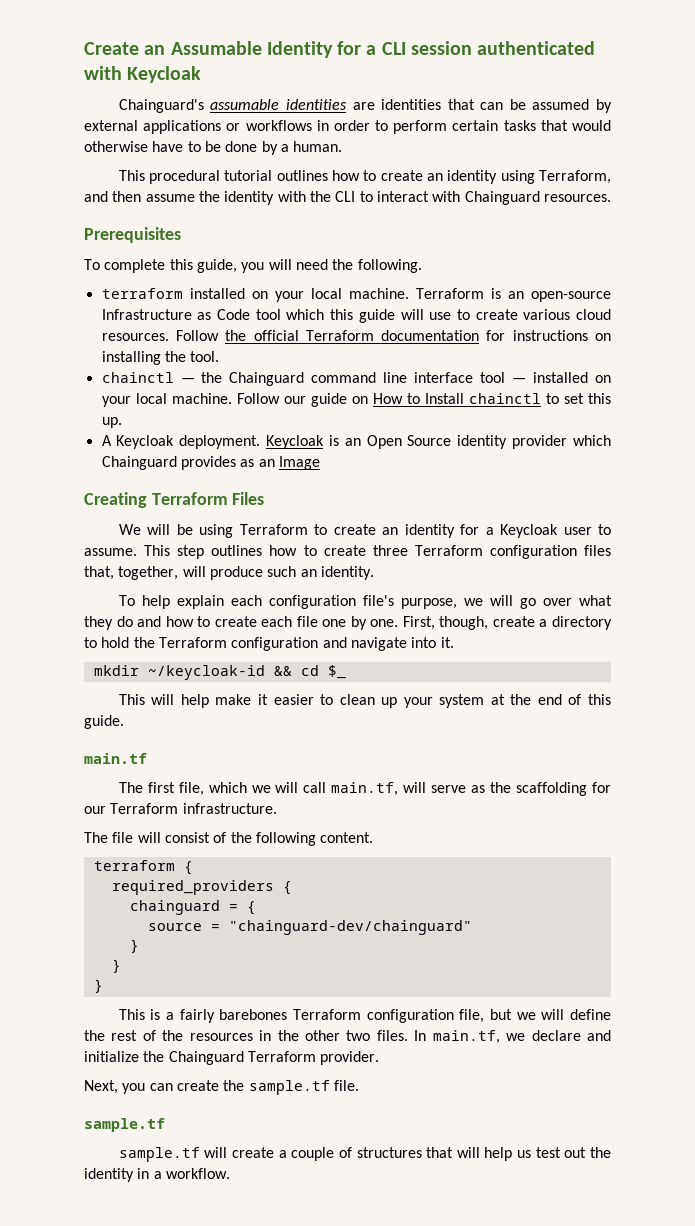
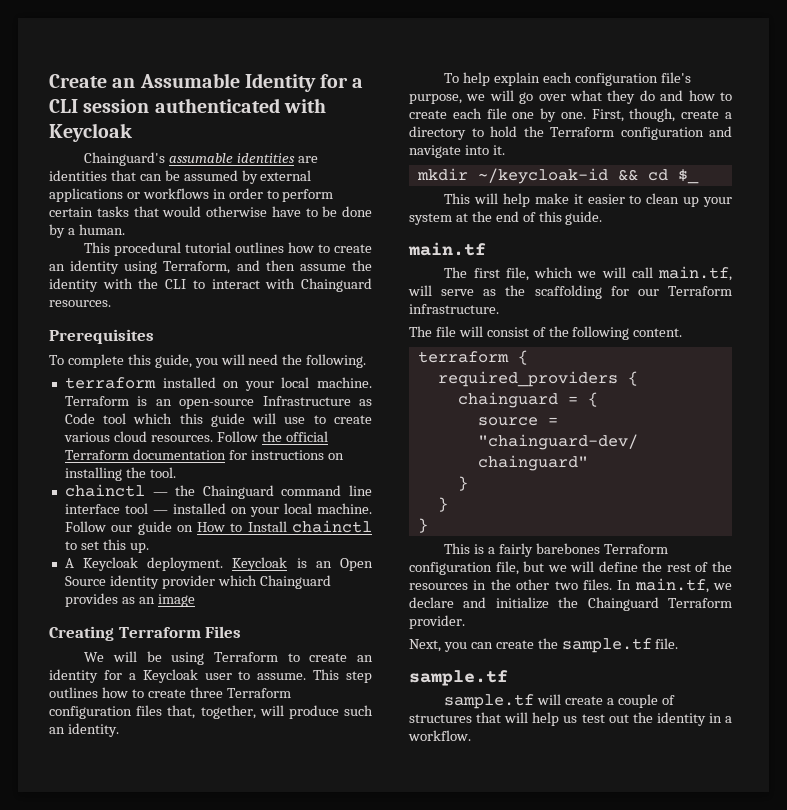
- Keycloak is an Open Source identity provider which Chainguard provides as an Image
+ Keycloak is an Open Source identity provider which Chainguard provides as an image

